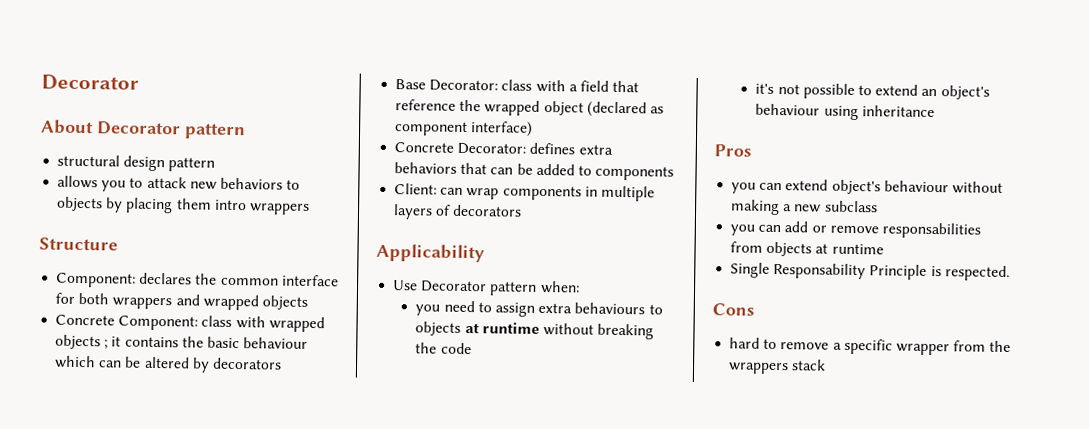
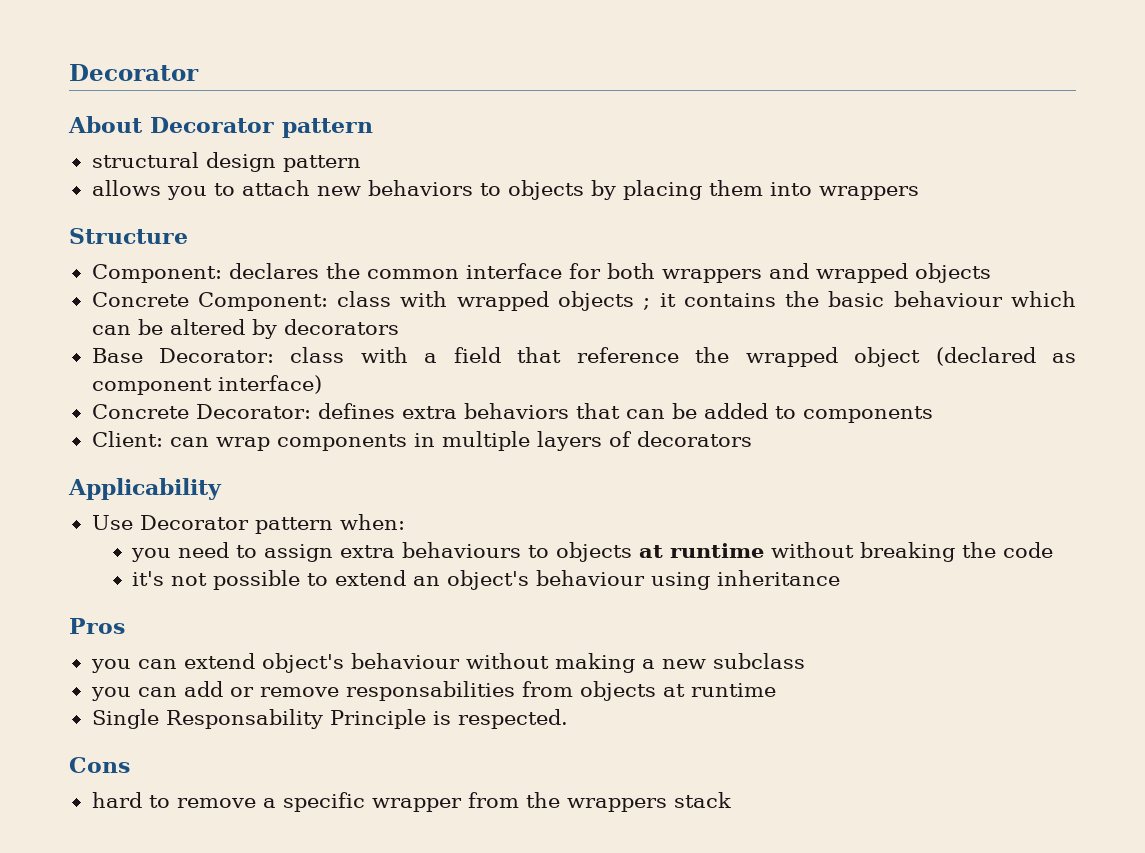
- allows you to attack new behaviors to objects by placing them intro wrappers
+ allows you to attach new behaviors to objects by placing them into wrappers

